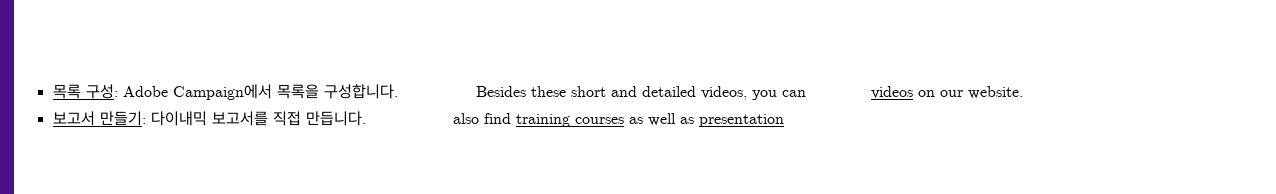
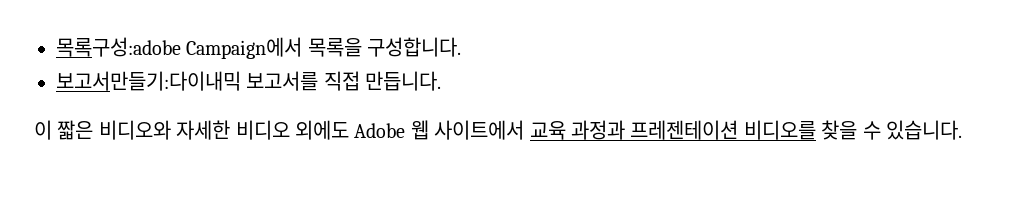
- 목록 구성: Adobe Campaign에서 목록을 구성합니다.
+ 목록구성:adobe Campaign에서 목록을 구성합니다.
- 보고서 만들기: 다이내믹 보고서를 직접 만듭니다.
+ 보고서만들기:다이내믹 보고서를 직접 만듭니다.
- Besides these short and detailed videos, you can also find training courses as well as presentation videos on our website.
+ 이 짧은 비디오와 자세한 비디오 외에도 Adobe 웹 사이트에서 교육 과정과 프레젠테이션 비디오를 찾을 수 있습니다.

